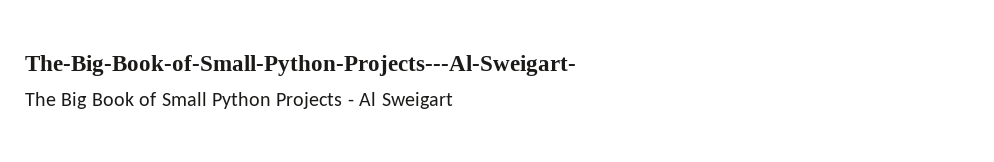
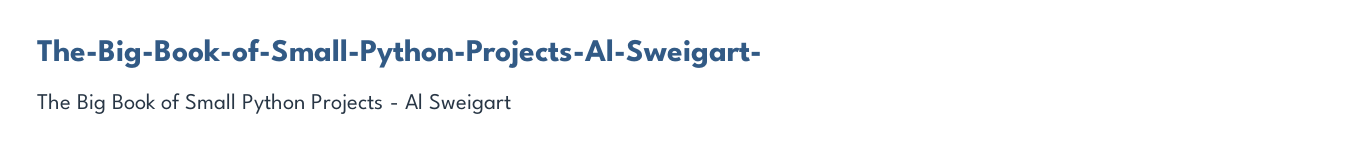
- The-Big-Book-of-Small-Python-Projects---Al-Sweigart-
+ The-Big-Book-of-Small-Python-Projects-Al-Sweigart-

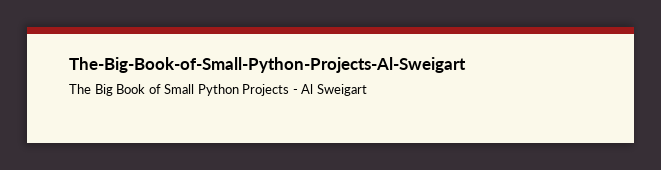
- The-Big-Book-of-Small-Python-Projects-Al-Sweigart-
+ The-Big-Book-of-Small-Python-Projects-Al-Sweigart

